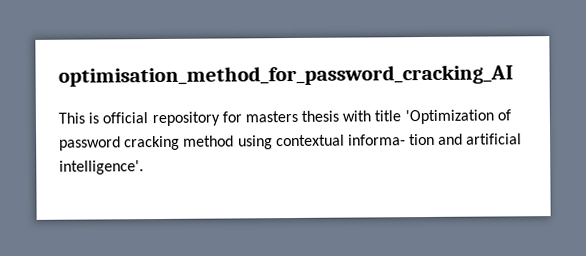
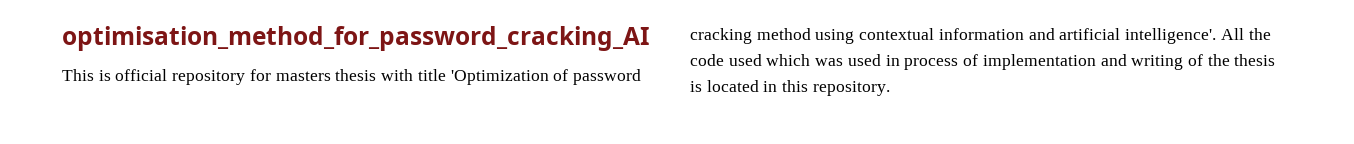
- This is official repository for masters thesis with title 'Optimization of password cracking method using contextual informa- tion and artificial intelligence'.
+ This is official repository for masters thesis with title 'Optimization of password cracking method using contextual information and artificial intelligence'.
+ All the code used which was used in process of implementation and writing of the thesis is located in this repository.

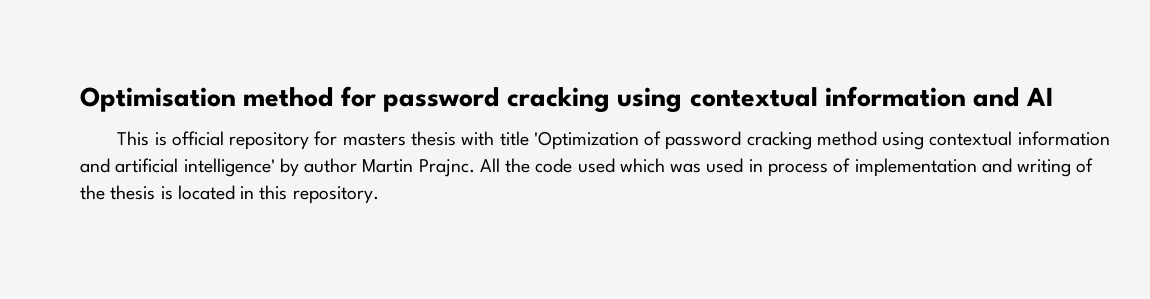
- optimisation_method_for_password_cracking_AI
+ Optimisation method for password cracking using contextual information and AI
- This is official repository for masters thesis with title 'Optimization of password cracking method using contextual information and artificial intelligence'.
+ This is official repository for masters thesis with title 'Optimization of password cracking method using contextual information and artificial intelligence' by author Martin Prajnc.

